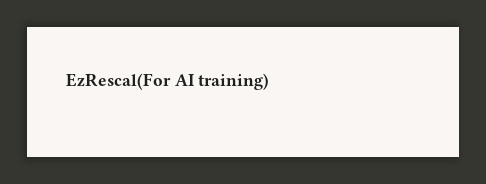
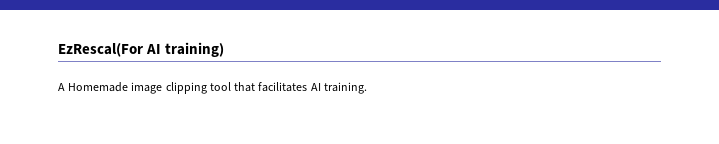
+ A Homemade image clipping tool that facilitates AI training.

